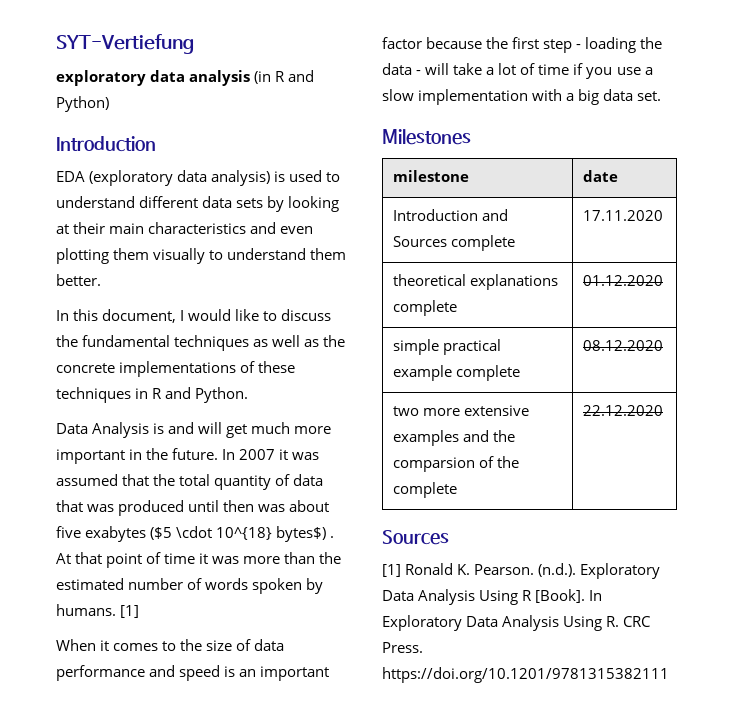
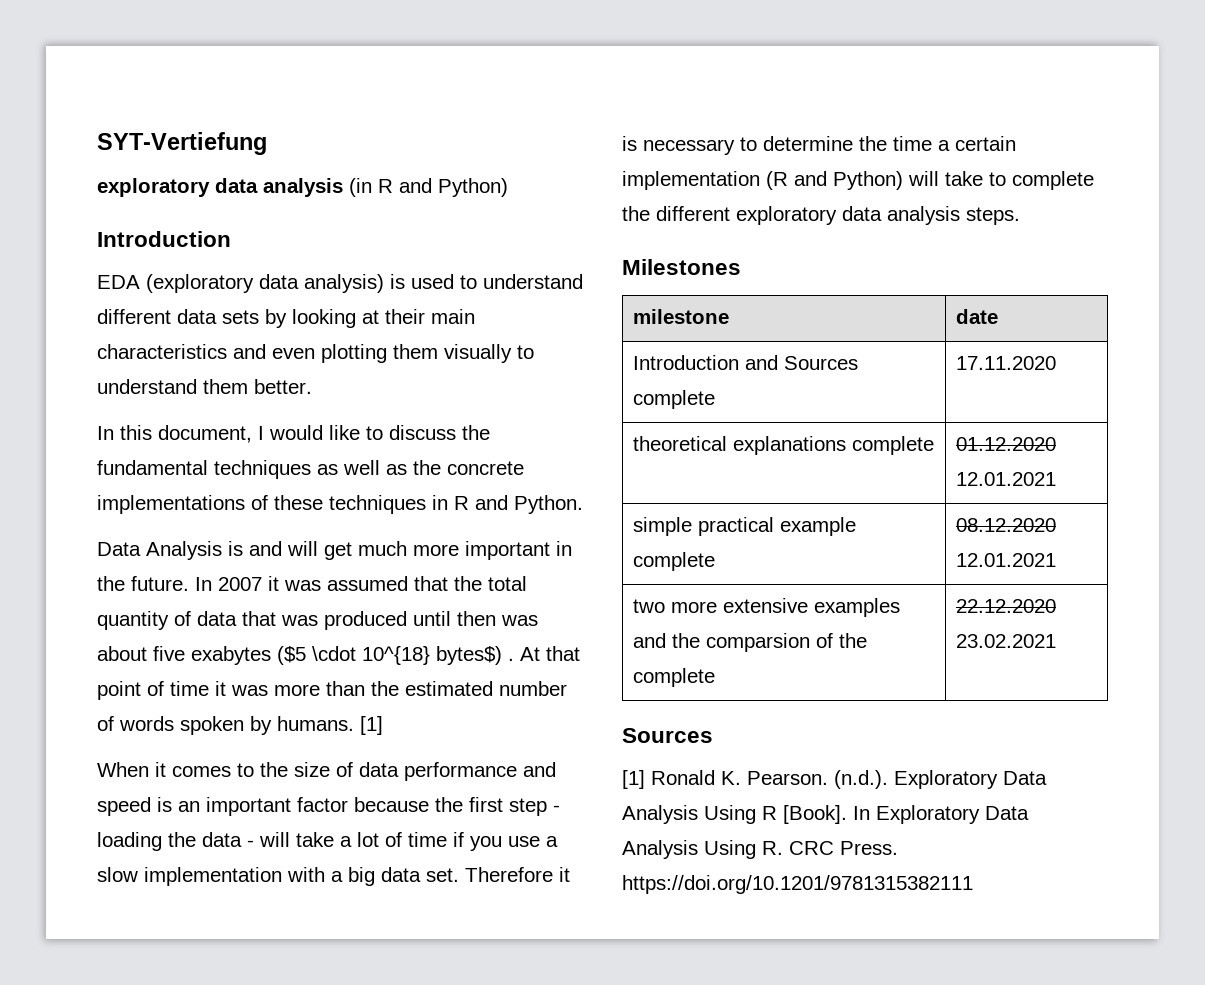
+ Therefore it is necessary to determine the time a certain implementation (R and Python) will take to complete the different exploratory data analysis steps.
- theoretical explanations complete | 01.12.2020
+ theoretical explanations complete | 01.12.2020 12.01.2021
- simple practical example complete | 08.12.2020
+ simple practical example complete | 08.12.2020 12.01.2021
- two more extensive examples and the comparsion of the complete | 22.12.2020
+ two more extensive examples and the comparsion of the complete | 22.12.2020 23.02.2021

